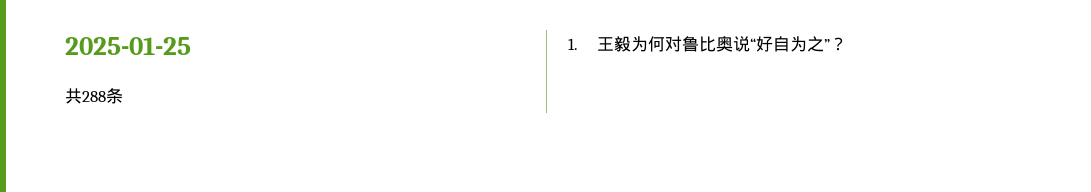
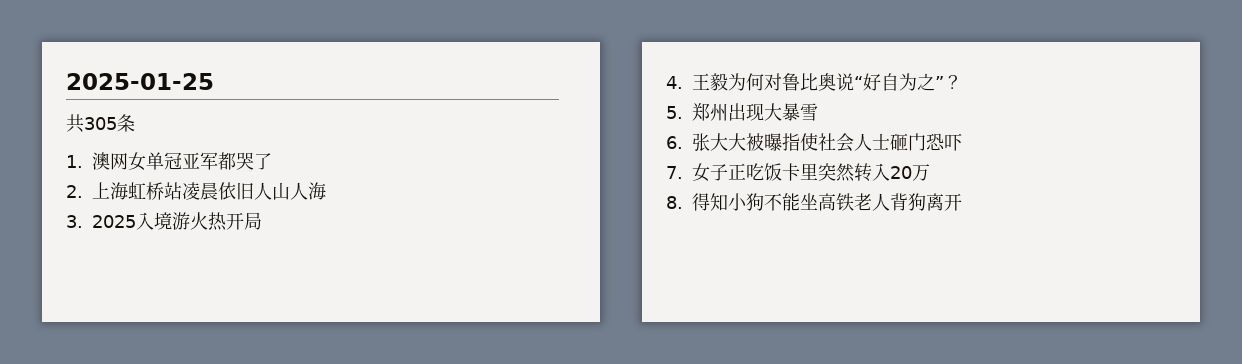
- 共288条
+ 共305条
- 1.王毅为何对鲁比奥说“好自为之”？
+ 1.澳网女单冠亚军都哭了
+ 2.上海虹桥站凌晨依旧人山人海
+ 3. 2025入境游火热开局
+ 4.王毅为何对鲁比奥说“好自为之”？
+ 5.郑州出现大暴雪
+ 6.张大大被曝指使社会人士砸门恐吓
+ 7.女子正吃饭卡里突然转入20万
+ 8.得知小狗不能坐高铁老人背狗离开

